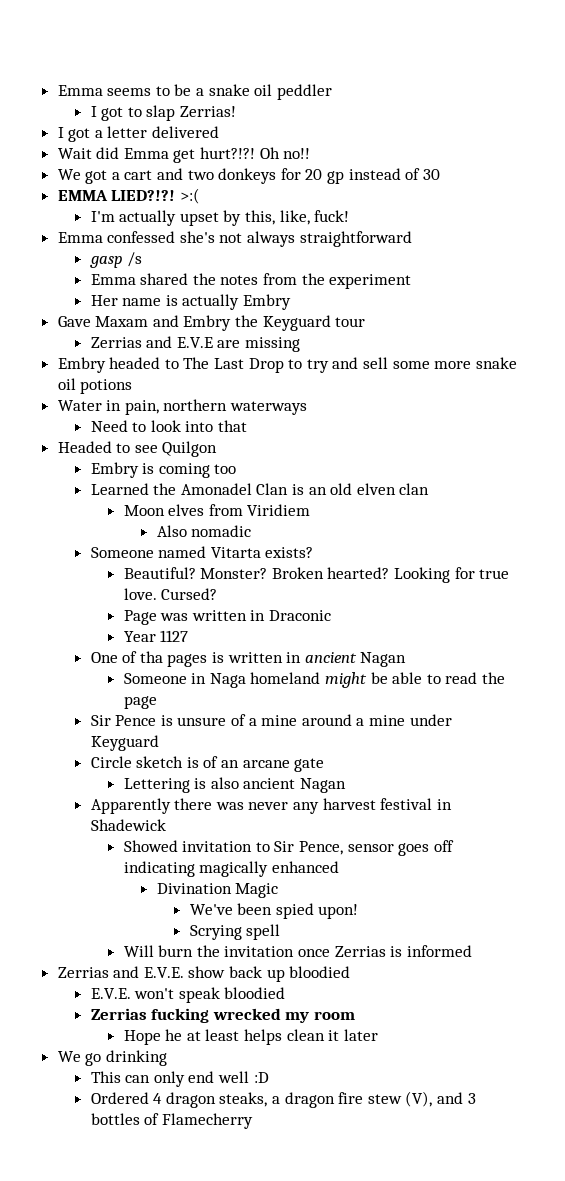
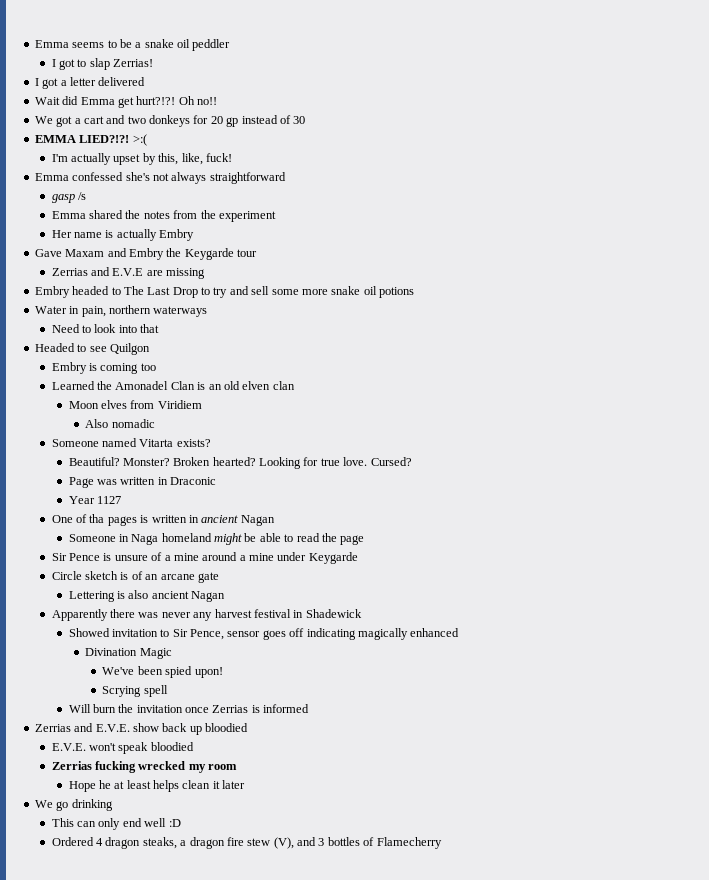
- Gave Maxam and Embry the Keyguard tour
+ Gave Maxam and Embry the Keygarde tour
- Sir Pence is unsure of a mine around a mine under Keyguard
+ Sir Pence is unsure of a mine around a mine under Keygarde

